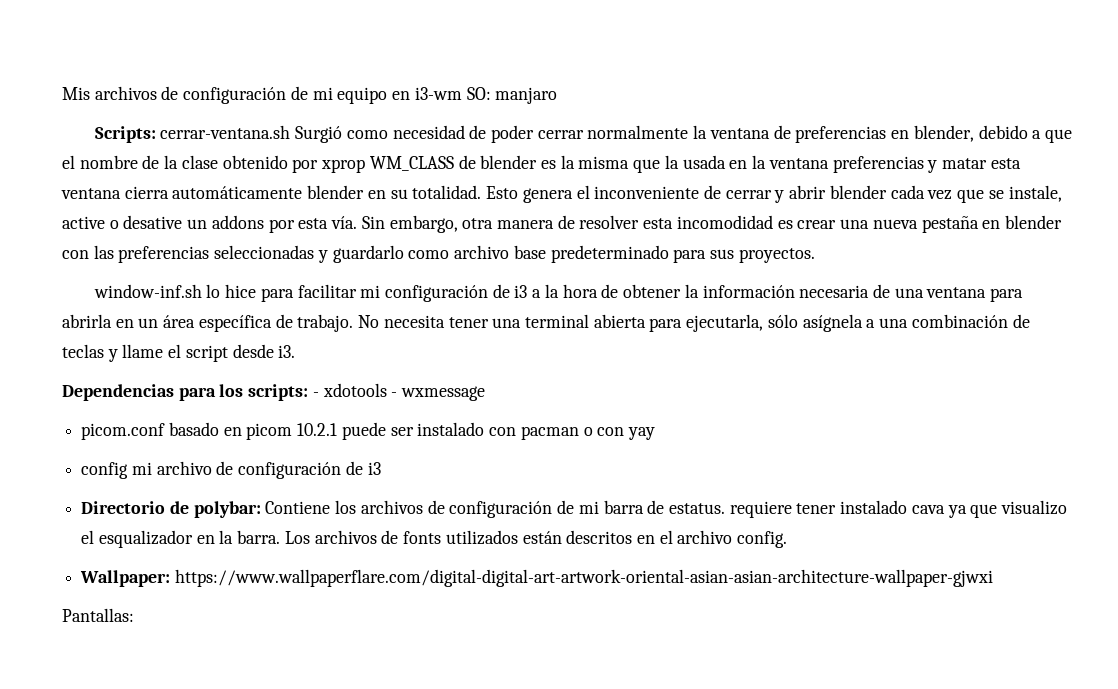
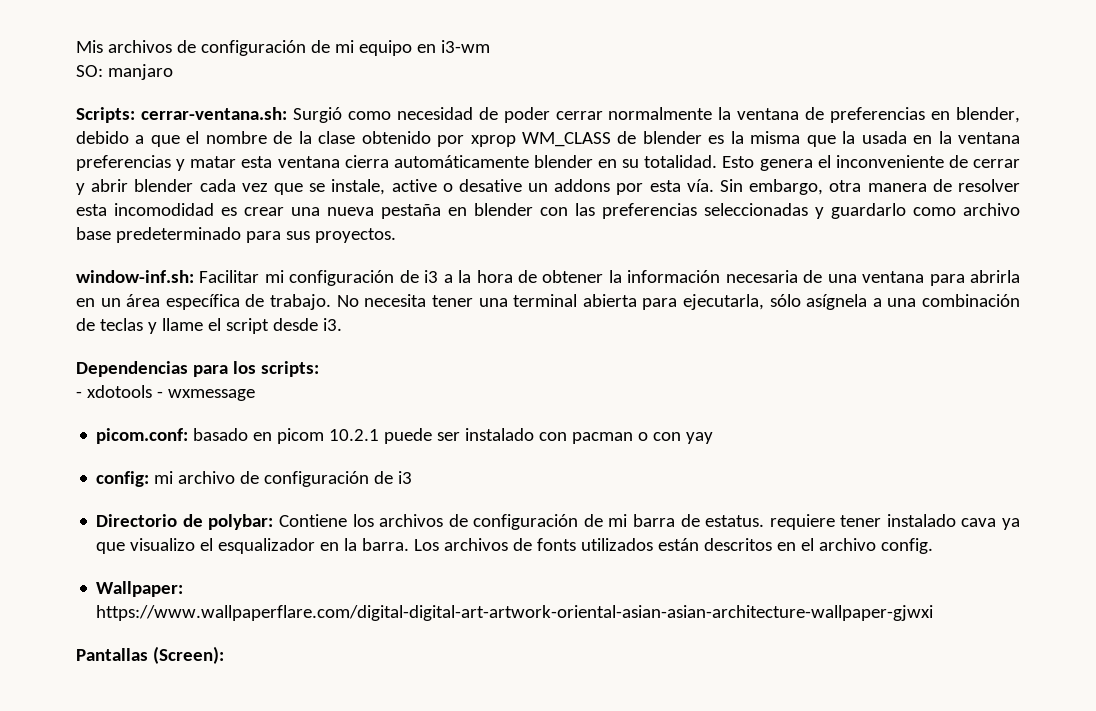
- Mis archivos de configuración de mi equipo en i3-wm SO: manjaro
+ Mis archivos de configuración de mi equipo en i3-wm
+ SO: manjaro
- Scripts: cerrar-ventana.sh Surgió como necesidad de poder cerrar normalmente la ventana de preferencias en blender, debido a que el nombre de la clase obtenido por xprop WM_CLASS de blender es la misma que la usada en la ventana preferencias y matar esta ventana cierra automáticamente blender en su totalidad.
+ Scripts: cerrar-ventana.sh: Surgió como necesidad de poder cerrar normalmente la ventana de preferencias en blender, debido a que el nombre de la clase obtenido por xprop WM_CLASS de blender es la misma que la usada en la ventana preferencias y matar esta ventana cierra automáticamente blender en su totalidad.
- window-inf.sh lo hice para facilitar mi configuración de i3 a la hora de obtener la información necesaria de una ventana para abrirla en un área específica de trabajo.
+ window-inf.sh: Facilitar mi configuración de i3 a la hora de obtener la información necesaria de una ventana para abrirla en un área específica de trabajo.
- Dependencias para los scripts: - xdotools - wxmessage
+ Dependencias para los scripts:
+ - xdotools - wxmessage
- picom.conf basado en picom 10.2.1 puede ser instalado con pacman o con yay
+ picom.conf: basado en picom 10.2.1 puede ser instalado con pacman o con yay
- config mi archivo de configuración de i3
+ config: mi archivo de configuración de i3
- Pantallas:
+ Pantallas (Screen):

